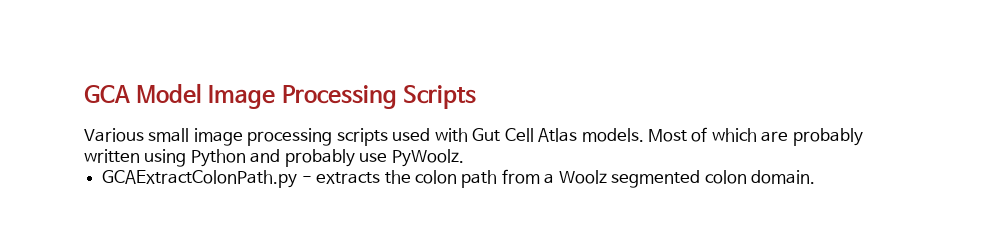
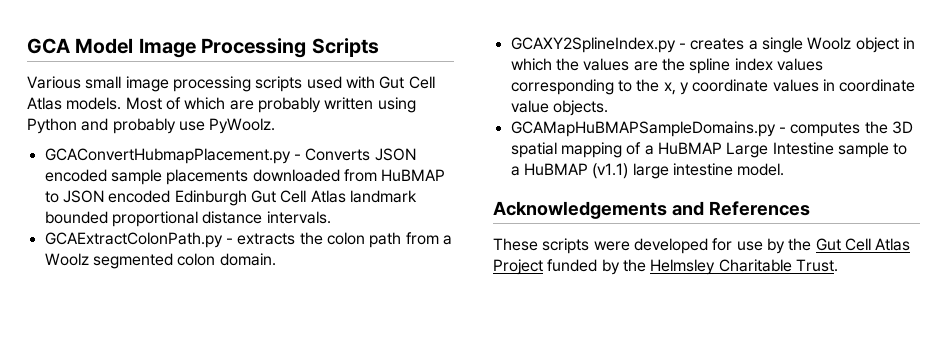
+ GCAConvertHubmapPlacement.py - Converts JSON encoded sample placements downloaded from HuBMAP to JSON encoded Edinburgh Gut Cell Atlas landmark bounded proportional distance intervals.
+ GCAXY2SplineIndex.py - creates a single Woolz object in which the values are the spline index values corresponding to the x, y coordinate values in coordinate value objects.
+ GCAMapHuBMAPSampleDomains.py - computes the 3D spatial mapping of a HuBMAP Large Intestine sample to a HuBMAP (v1.1) large intestine model.
+ Acknowledgements and References
+ These scripts were developed for use by the Gut Cell Atlas Project funded by the Helmsley Charitable Trust.

